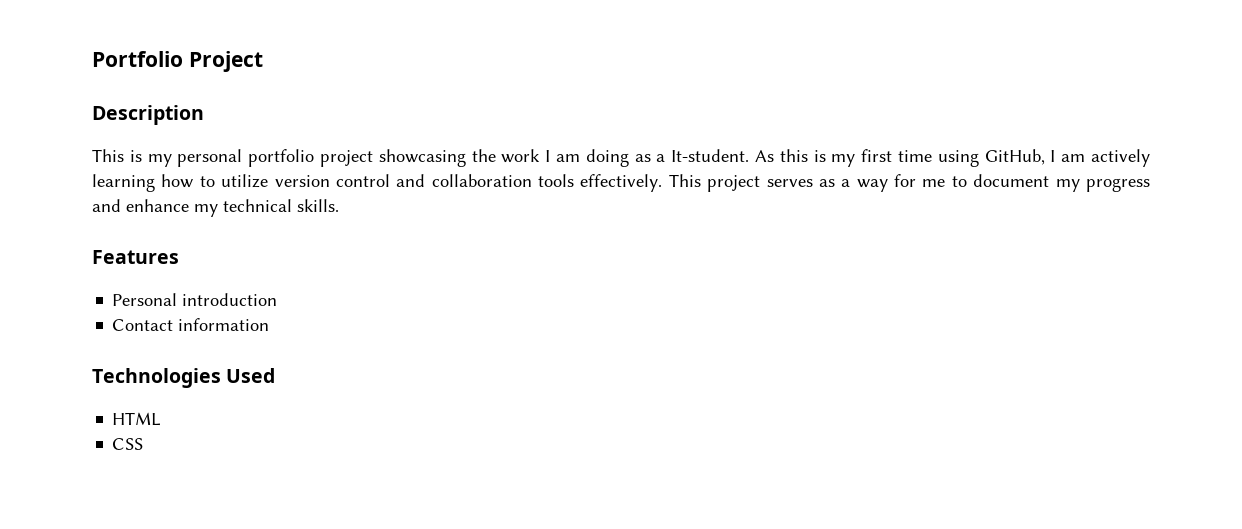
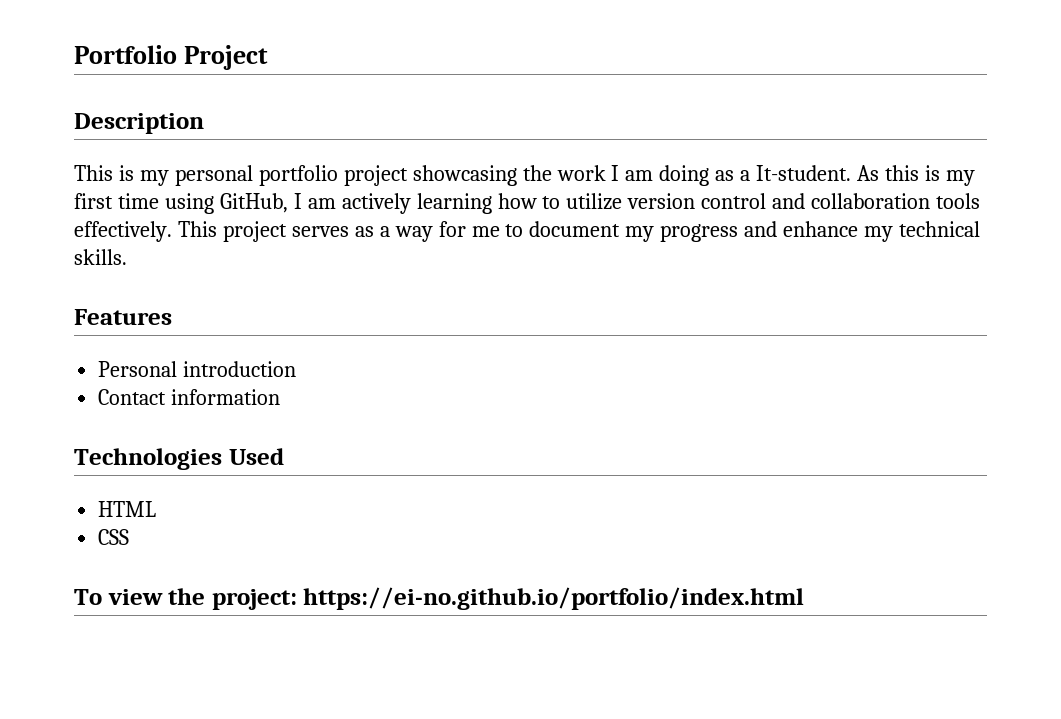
+ To view the project: https://ei-no.github.io/portfolio/index.html

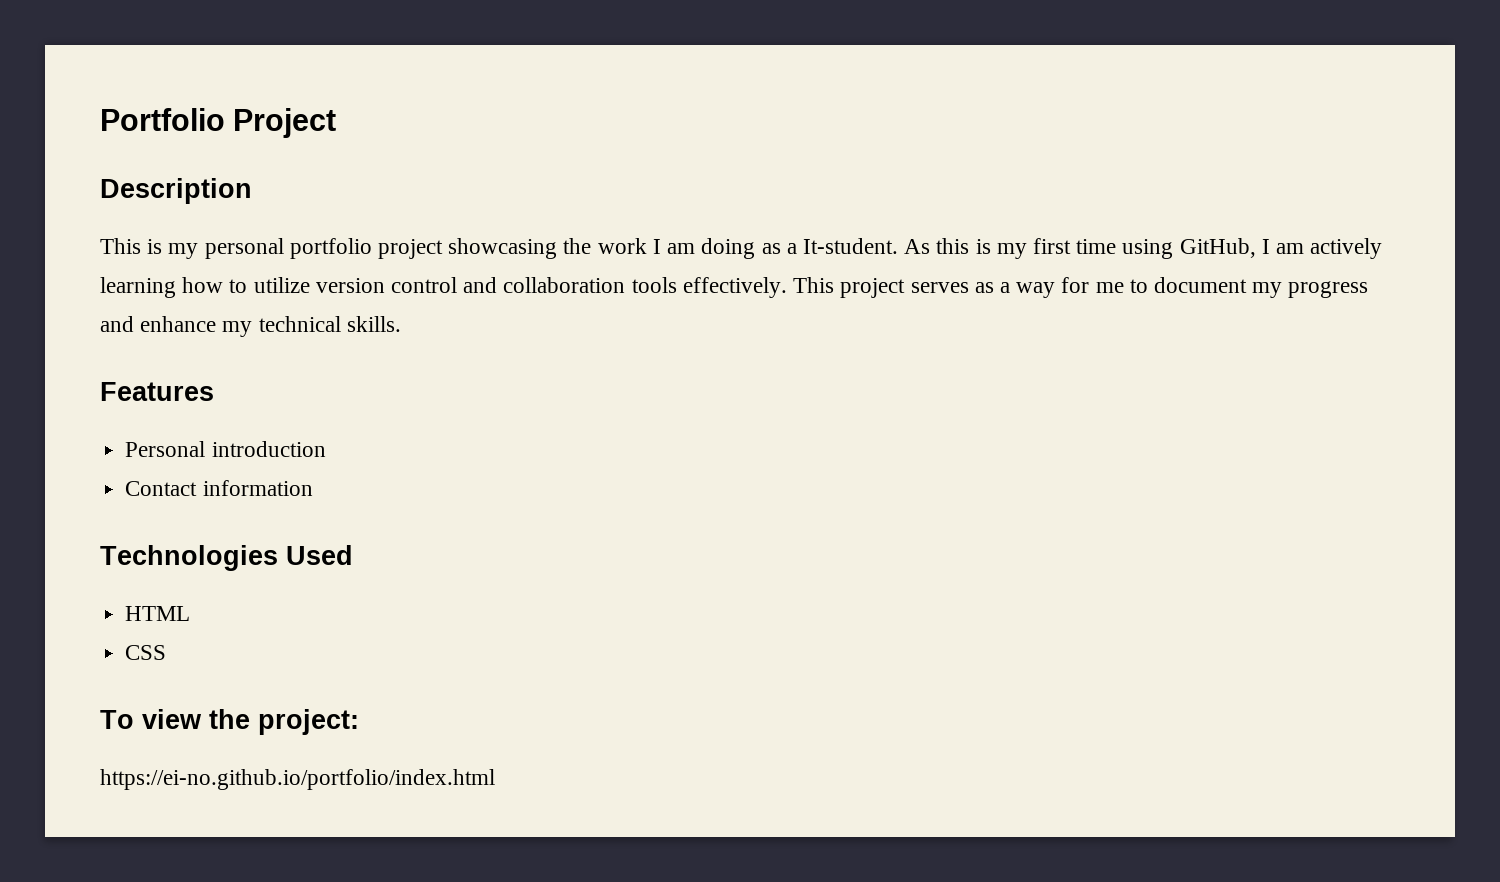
- To view the project: https://ei-no.github.io/portfolio/index.html
+ To view the project:
+ https://ei-no.github.io/portfolio/index.html

